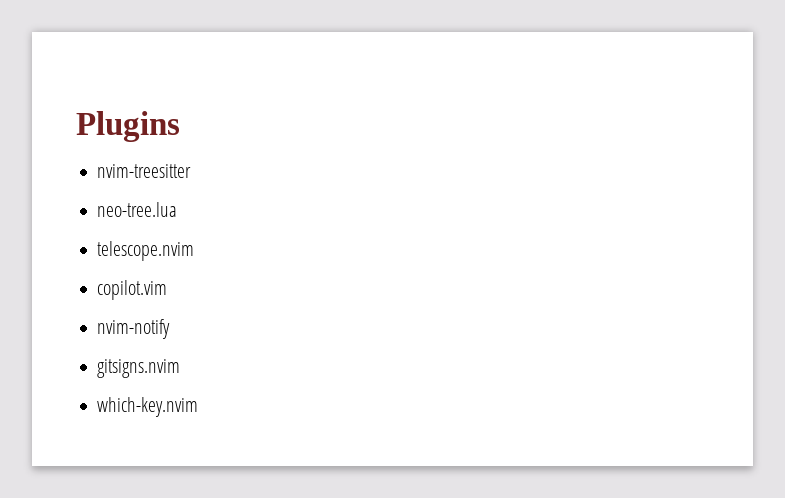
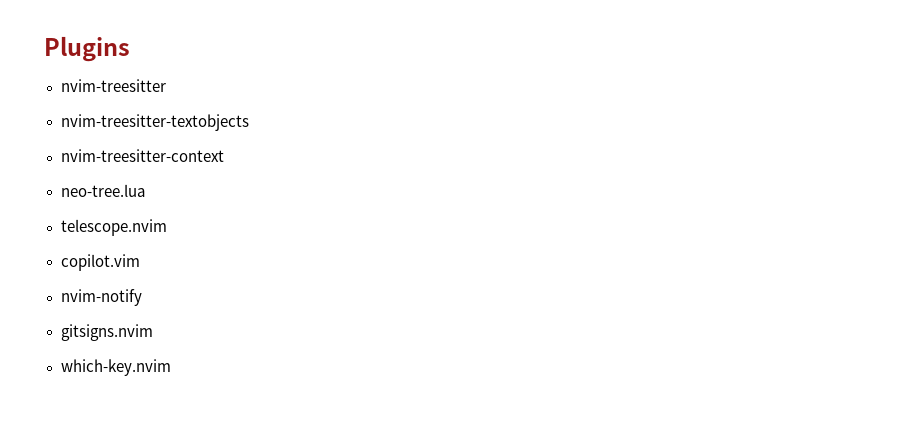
+ nvim-treesitter-textobjects
+ nvim-treesitter-context

